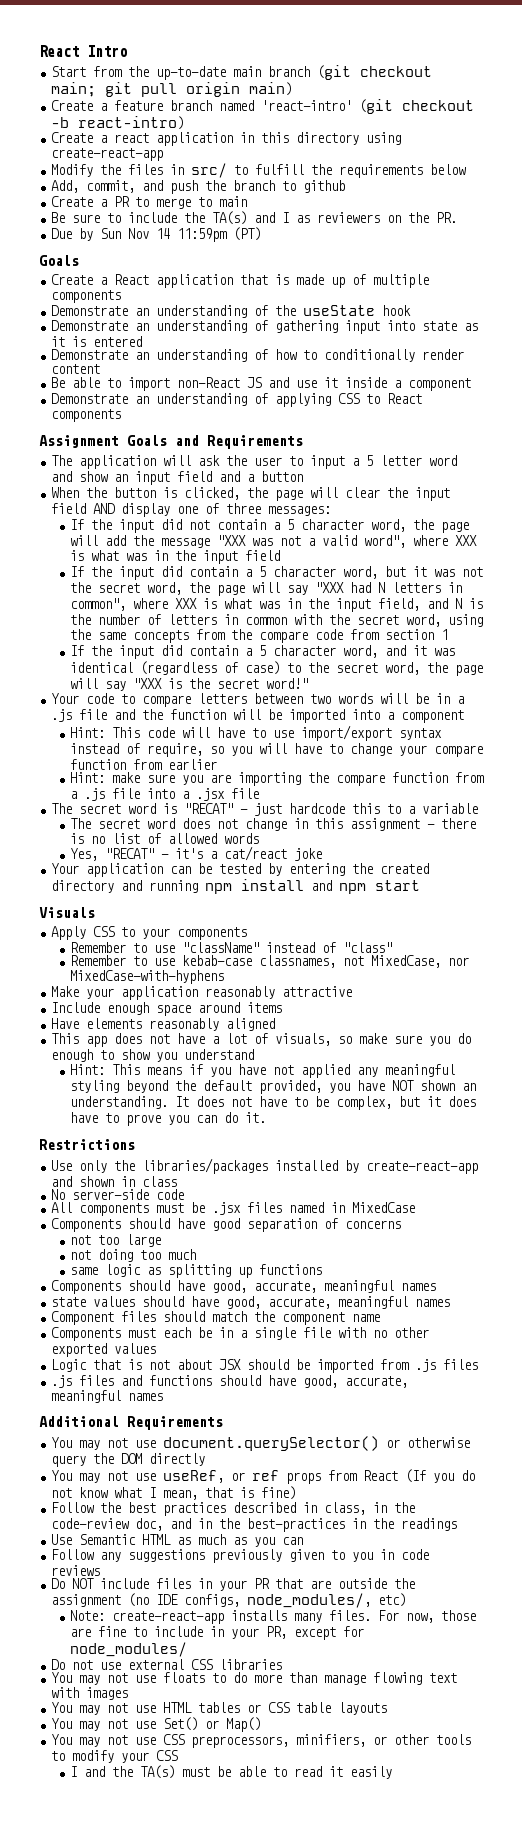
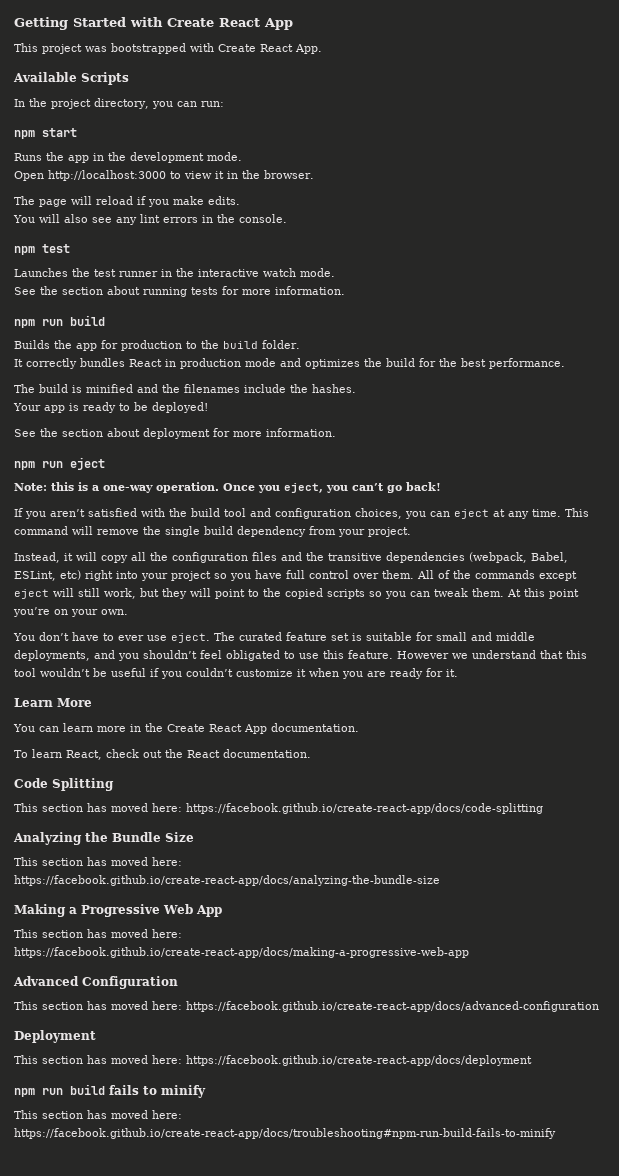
- React Intro
- Start from the up-to-date main branch (git checkout main; git pull origin main)
- Create a feature branch named 'react-intro' (git checkout -b react-intro)
- Create a react application in this directory using create-react-app
- Modify the files in src/ to fulfill the requirements below
- Add, commit, and push the branch to github
- Create a PR to merge to main
- Be sure to include the TA(s) and I as reviewers on the PR.
- Due by Sun Nov 14 11:59pm (PT)
- Goals
- Create a React application that is made up of multiple components
- Demonstrate an understanding of the useState hook
- Demonstrate an understanding of gathering input into state as it is entered
- Demonstrate an understanding of how to conditionally render content
- Be able to import non-React JS and use it inside a component
- Demonstrate an understanding of applying CSS to React components
- Assignment Goals and Requirements
- The application will ask the user to input a 5 letter word and show an input field and a button
- When the button is clicked, the page will clear the input field AND display one of three messages:
- If the input did not contain a 5 character word, the page will add the message "XXX was not a valid word", where XXX is what was in the input field
- If the input did contain a 5 character word, but it was not the secret word, the page will say "XXX had N letters in common", where XXX is what was in the input field, and N is the number of letters in common with the secret word, using the same concepts from the compare code from section 1
- If the input did contain a 5 character word, and it was identical (regardless of case) to the secret word, the page will say "XXX is the secret word!"
- Your code to compare letters between two words will be in a .js file and the function will be imported into a component
- Hint: This code will have to use import/export syntax instead of require, so you will have to change your compare function from earlier
- Hint: make sure you are importing the compare function from a .js file into a .jsx file
- The secret word is "RECAT" - just hardcode this to a variable
- The secret word does not change in this assignment - there is no list of allowed words
- Yes, "RECAT" - it's a cat/react joke
- Your application can be tested by entering the created directory and running npm install and npm start
- Visuals
- Apply CSS to your components
- Remember to use "className" instead of "class"
- Remember to use kebab-case classnames, not MixedCase, nor MixedCase-with-hyphens
- Make your application reasonably attractive
- Include enough space around items
- Have elements reasonably aligned
- This app does not have a lot of visuals, so make sure you do enough to show you understand
- Hint: This means if you have not applied any meaningful styling beyond the default provided, you have NOT shown an understanding. It does not have to be complex, but it does have to prove you can do it.
- Restrictions
- Use only the libraries/packages installed by create-react-app and shown in class
- No server-side code
- All components must be .jsx files named in MixedCase
- Components should have good separation of concerns
- not too large
- not doing too much
- same logic as splitting up functions
- Components should have good, accurate, meaningful names
- state values should have good, accurate, meaningful names
- Component files should match the component name
- Components must each be in a single file with no other exported values
- Logic that is not about JSX should be imported from .js files
- .js files and functions should have good, accurate, meaningful names
- Additional Requirements
- You may not use document.querySelector() or otherwise query the DOM directly
- You may not use useRef, or ref props from React (If you do not know what I mean, that is fine)
- Follow the best practices described in class, in the code-review doc, and in the best-practices in the readings
- Use Semantic HTML as much as you can
- Follow any suggestions previously given to you in code reviews
- Do NOT include files in your PR that are outside the assignment (no IDE configs, node_modules/, etc)
- Note: create-react-app installs many files. For now, those are fine to include in your PR, except for node_modules/
- Do not use external CSS libraries
- You may not use floats to do more than manage flowing text with images
- You may not use HTML tables or CSS table layouts
- You may not use Set() or Map()
- You may not use CSS preprocessors, minifiers, or other tools to modify your CSS
- I and the TA(s) must be able to read it easily
+ Getting Started with Create React App
+ This project was bootstrapped with Create React App.
+ Available Scripts
+ In the project directory, you can run:
+ npm start
+ Runs the app in the development mode.
+ Open http://localhost:3000 to view it in the browser.
+ The page will reload if you make edits.
+ You will also see any lint errors in the console.
+ npm test
+ Launches the test runner in the interactive watch mode.
+ See the section about running tests for more information.
+ npm run build
+ Builds the app for production to the build folder.
+ It correctly bundles React in production mode and optimizes the build for the best performance.
+ The build is minified and the filenames include the hashes.
+ Your app is ready to be deployed!
+ See the section about deployment for more information.
+ npm run eject
+ Note: this is a one-way operation. Once you eject, you can’t go back!
+ If you aren’t satisfied with the build tool and configuration choices, you can eject at any time. This command will remove the single build dependency from your project.
+ Instead, it will copy all the configuration files and the transitive dependencies (webpack, Babel, ESLint, etc) right into your project so you have full control over them. All of the commands except eject will still work, but they will point to the copied scripts so you can tweak them. At this point you’re on your own.
+ You don’t have to ever use eject. The curated feature set is suitable for small and middle deployments, and you shouldn’t feel obligated to use this feature. However we understand that this tool wouldn’t be useful if you couldn’t customize it when you are ready for it.
+ Learn More
+ You can learn more in the Create React App documentation.
+ To learn React, check out the React documentation.
+ Code Splitting
+ This section has moved here: https://facebook.github.io/create-react-app/docs/code-splitting
+ Analyzing the Bundle Size
+ This section has moved here: https://facebook.github.io/create-react-app/docs/analyzing-the-bundle-size
+ Making a Progressive Web App
+ This section has moved here: https://facebook.github.io/create-react-app/docs/making-a-progressive-web-app
+ Advanced Configuration
+ This section has moved here: https://facebook.github.io/create-react-app/docs/advanced-configuration
+ Deployment
+ This section has moved here: https://facebook.github.io/create-react-app/docs/deployment
+ npm run build fails to minify
+ This section has moved here: https://facebook.github.io/create-react-app/docs/troubleshooting#npm-run-build-fails-to-minify

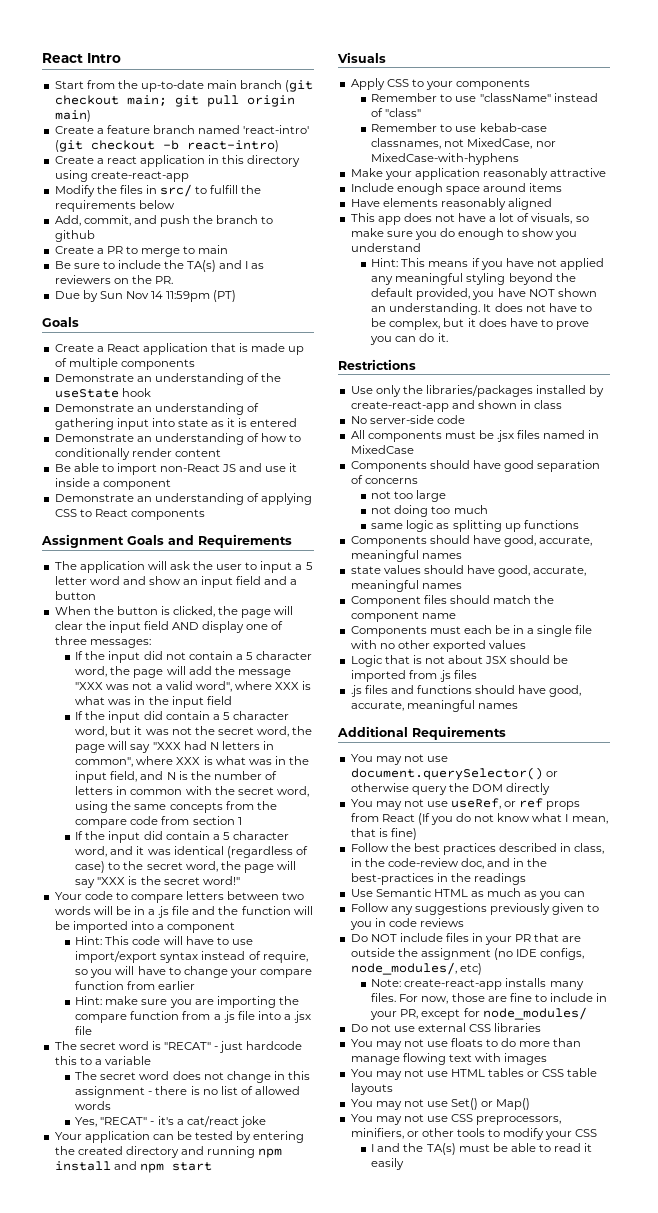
- Getting Started with Create React App
- This project was bootstrapped with Create React App.
- Available Scripts
- In the project directory, you can run:
- npm start
- Runs the app in the development mode.
- Open http://localhost:3000 to view it in the browser.
- The page will reload if you make edits.
- You will also see any lint errors in the console.
- npm test
- Launches the test runner in the interactive watch mode.
- See the section about running tests for more information.
- npm run build
- Builds the app for production to the build folder.
- It correctly bundles React in production mode and optimizes the build for the best performance.
- The build is minified and the filenames include the hashes.
- Your app is ready to be deployed!
- See the section about deployment for more information.
- npm run eject
- Note: this is a one-way operation. Once you eject, you can’t go back!
- If you aren’t satisfied with the build tool and configuration choices, you can eject at any time. This command will remove the single build dependency from your project.
- Instead, it will copy all the configuration files and the transitive dependencies (webpack, Babel, ESLint, etc) right into your project so you have full control over them. All of the commands except eject will still work, but they will point to the copied scripts so you can tweak them. At this point you’re on your own.
- You don’t have to ever use eject. The curated feature set is suitable for small and middle deployments, and you shouldn’t feel obligated to use this feature. However we understand that this tool wouldn’t be useful if you couldn’t customize it when you are ready for it.
- Learn More
- You can learn more in the Create React App documentation.
- To learn React, check out the React documentation.
- Code Splitting
- This section has moved here: https://facebook.github.io/create-react-app/docs/code-splitting
- Analyzing the Bundle Size
- This section has moved here: https://facebook.github.io/create-react-app/docs/analyzing-the-bundle-size
- Making a Progressive Web App
- This section has moved here: https://facebook.github.io/create-react-app/docs/making-a-progressive-web-app
- Advanced Configuration
- This section has moved here: https://facebook.github.io/create-react-app/docs/advanced-configuration
- Deployment
- This section has moved here: https://facebook.github.io/create-react-app/docs/deployment
- npm run build fails to minify
- This section has moved here: https://facebook.github.io/create-react-app/docs/troubleshooting#npm-run-build-fails-to-minify
+ React Intro
+ Start from the up-to-date main branch (git checkout main; git pull origin main)
+ Create a feature branch named 'react-intro' (git checkout -b react-intro)
+ Create a react application in this directory using create-react-app
+ Modify the files in src/ to fulfill the requirements below
+ Add, commit, and push the branch to github
+ Create a PR to merge to main
+ Be sure to include the TA(s) and I as reviewers on the PR.
+ Due by Sun Nov 14 11:59pm (PT)
+ Goals
+ Create a React application that is made up of multiple components
+ Demonstrate an understanding of the useState hook
+ Demonstrate an understanding of gathering input into state as it is entered
+ Demonstrate an understanding of how to conditionally render content
+ Be able to import non-React JS and use it inside a component
+ Demonstrate an understanding of applying CSS to React components
+ Assignment Goals and Requirements
+ The application will ask the user to input a 5 letter word and show an input field and a button
+ When the button is clicked, the page will clear the input field AND display one of three messages:
+ If the input did not contain a 5 character word, the page will add the message "XXX was not a valid word", where XXX is what was in the input field
+ If the input did contain a 5 character word, but it was not the secret word, the page will say "XXX had N letters in common", where XXX is what was in the input field, and N is the number of letters in common with the secret word, using the same concepts from the compare code from section 1
+ If the input did contain a 5 character word, and it was identical (regardless of case) to the secret word, the page will say "XXX is the secret word!"
+ Your code to compare letters between two words will be in a .js file and the function will be imported into a component
+ Hint: This code will have to use import/export syntax instead of require, so you will have to change your compare function from earlier
+ Hint: make sure you are importing the compare function from a .js file into a .jsx file
+ The secret word is "RECAT" - just hardcode this to a variable
+ The secret word does not change in this assignment - there is no list of allowed words
+ Yes, "RECAT" - it's a cat/react joke
+ Your application can be tested by entering the created directory and running npm install and npm start
+ Visuals
+ Apply CSS to your components
+ Remember to use "className" instead of "class"
+ Remember to use kebab-case classnames, not MixedCase, nor MixedCase-with-hyphens
+ Make your application reasonably attractive
+ Include enough space around items
+ Have elements reasonably aligned
+ This app does not have a lot of visuals, so make sure you do enough to show you understand
+ Hint: This means if you have not applied any meaningful styling beyond the default provided, you have NOT shown an understanding. It does not have to be complex, but it does have to prove you can do it.
+ Restrictions
+ Use only the libraries/packages installed by create-react-app and shown in class
+ No server-side code
+ All components must be .jsx files named in MixedCase
+ Components should have good separation of concerns
+ not too large
+ not doing too much
+ same logic as splitting up functions
+ Components should have good, accurate, meaningful names
+ state values should have good, accurate, meaningful names
+ Component files should match the component name
+ Components must each be in a single file with no other exported values
+ Logic that is not about JSX should be imported from .js files
+ .js files and functions should have good, accurate, meaningful names
+ Additional Requirements
+ You may not use document.querySelector() or otherwise query the DOM directly
+ You may not use useRef, or ref props from React (If you do not know what I mean, that is fine)
+ Follow the best practices described in class, in the code-review doc, and in the best-practices in the readings
+ Use Semantic HTML as much as you can
+ Follow any suggestions previously given to you in code reviews
+ Do NOT include files in your PR that are outside the assignment (no IDE configs, node_modules/, etc)
+ Note: create-react-app installs many files. For now, those are fine to include in your PR, except for node_modules/
+ Do not use external CSS libraries
+ You may not use floats to do more than manage flowing text with images
+ You may not use HTML tables or CSS table layouts
+ You may not use Set() or Map()
+ You may not use CSS preprocessors, minifiers, or other tools to modify your CSS
+ I and the TA(s) must be able to read it easily

